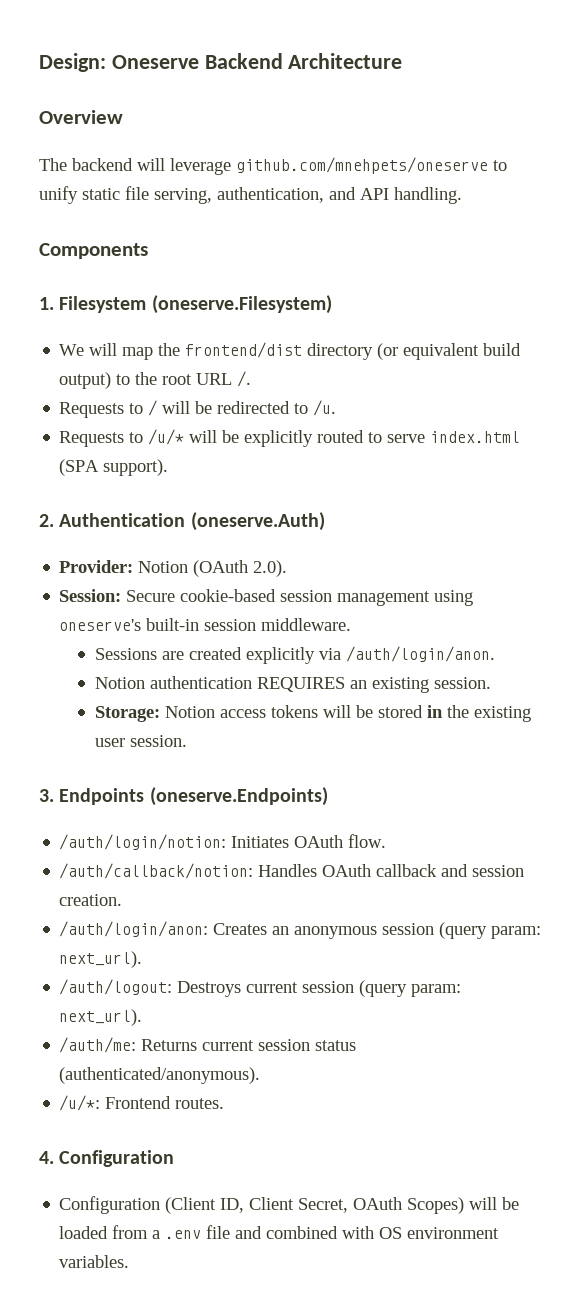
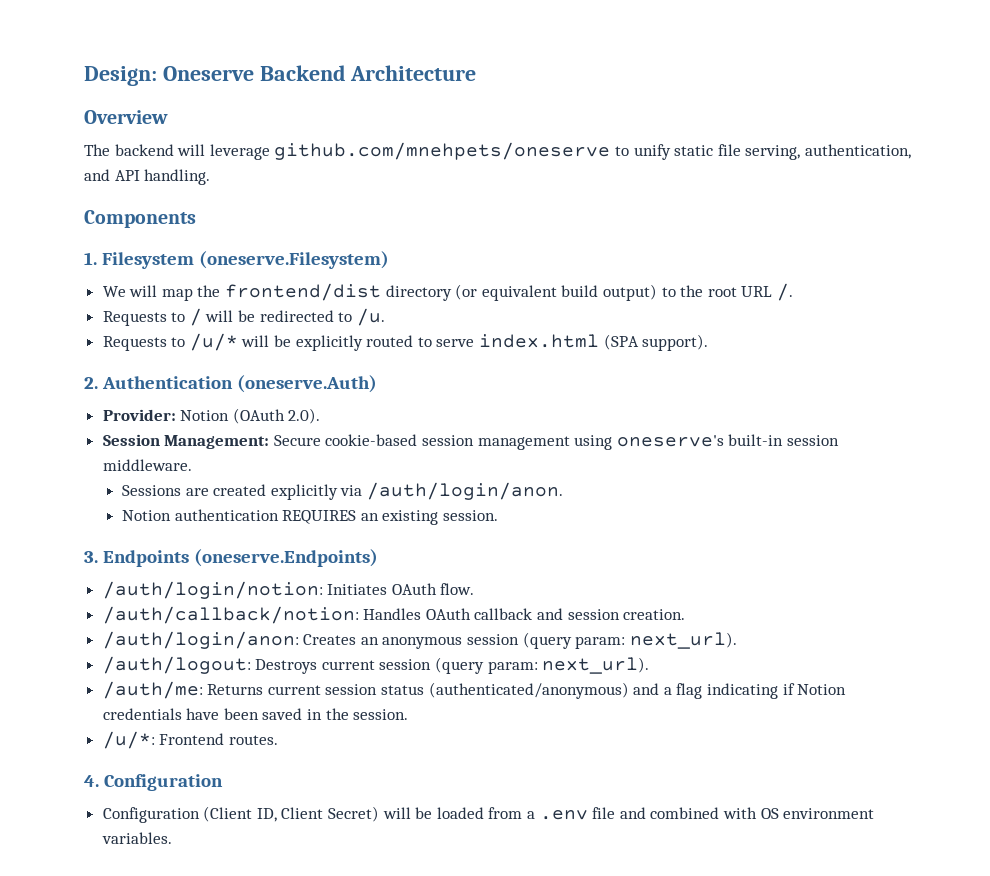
- Session: Secure cookie-based session management using oneserve's built-in session middleware.
+ Session Management: Secure cookie-based session management using oneserve's built-in session middleware.
- Storage: Notion access tokens will be stored in the existing user session.
- /auth/me: Returns current session status (authenticated/anonymous).
+ /auth/me: Returns current session status (authenticated/anonymous) and a flag indicating if Notion credentials have been saved in the session.
- Configuration (Client ID, Client Secret, OAuth Scopes) will be loaded from a .env file and combined with OS environment variables.
+ Configuration (Client ID, Client Secret) will be loaded from a .env file and combined with OS environment variables.

